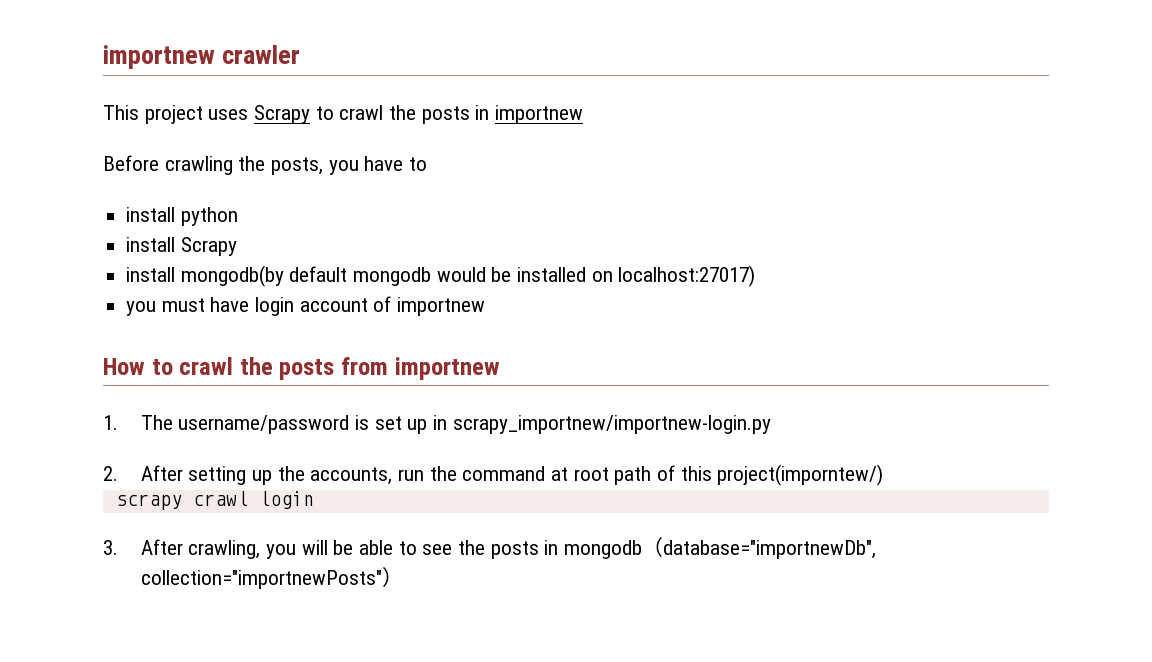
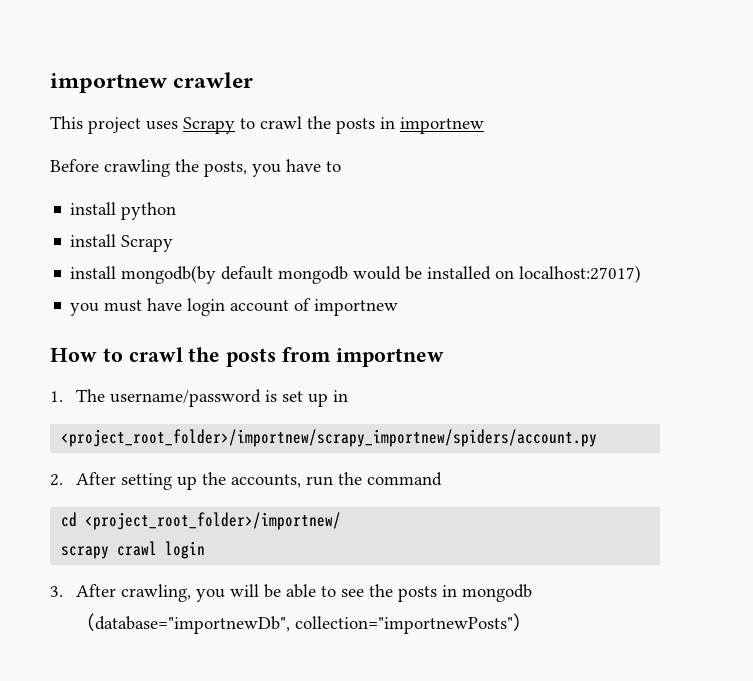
- 1. The username/password is set up in scrapy_importnew/importnew-login.py
+ 1. The username/password is set up in
+ <project_root_folder>/importnew/scrapy_importnew/spiders/account.py
- 2. After setting up the accounts, run the command at root path of this project(imporntew/)
+ 2. After setting up the accounts, run the command
+ cd <project_root_folder>/importnew/

